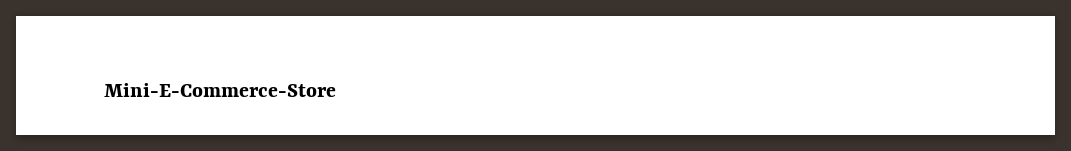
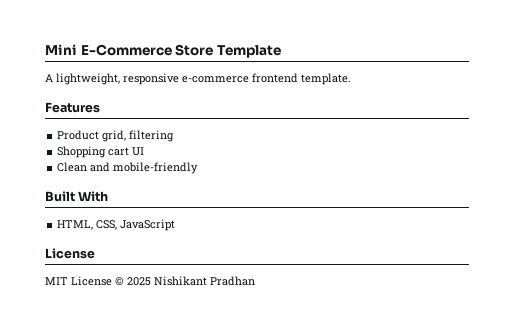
- Mini-E-Commerce-Store
+ Mini E-Commerce Store Template
+ A lightweight, responsive e-commerce frontend template.
+ Features
+ Product grid, filtering
+ Shopping cart UI
+ Clean and mobile-friendly
+ Built With
+ HTML, CSS, JavaScript
+ License
+ MIT License © 2025 Nishikant Pradhan

